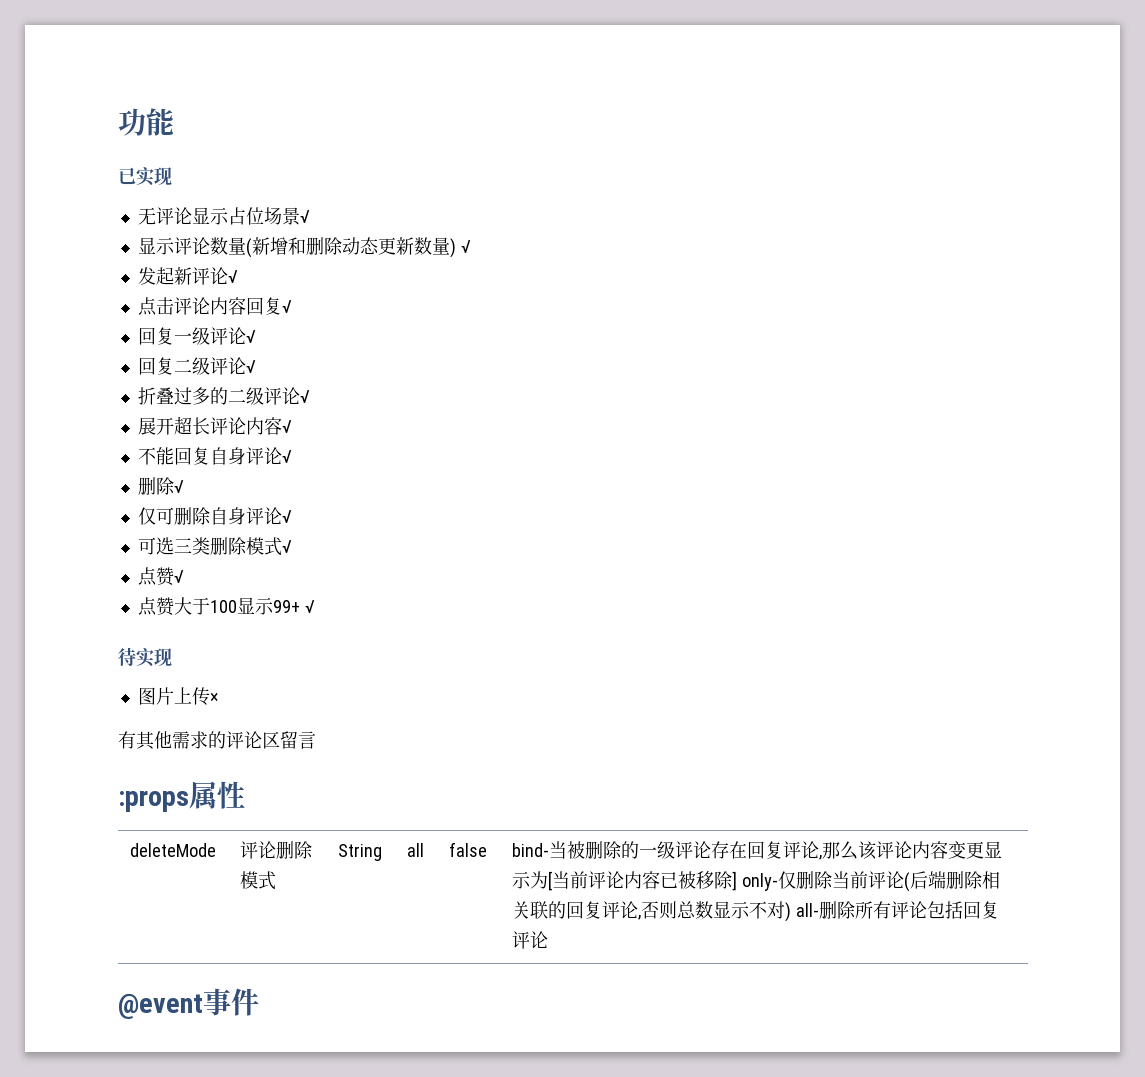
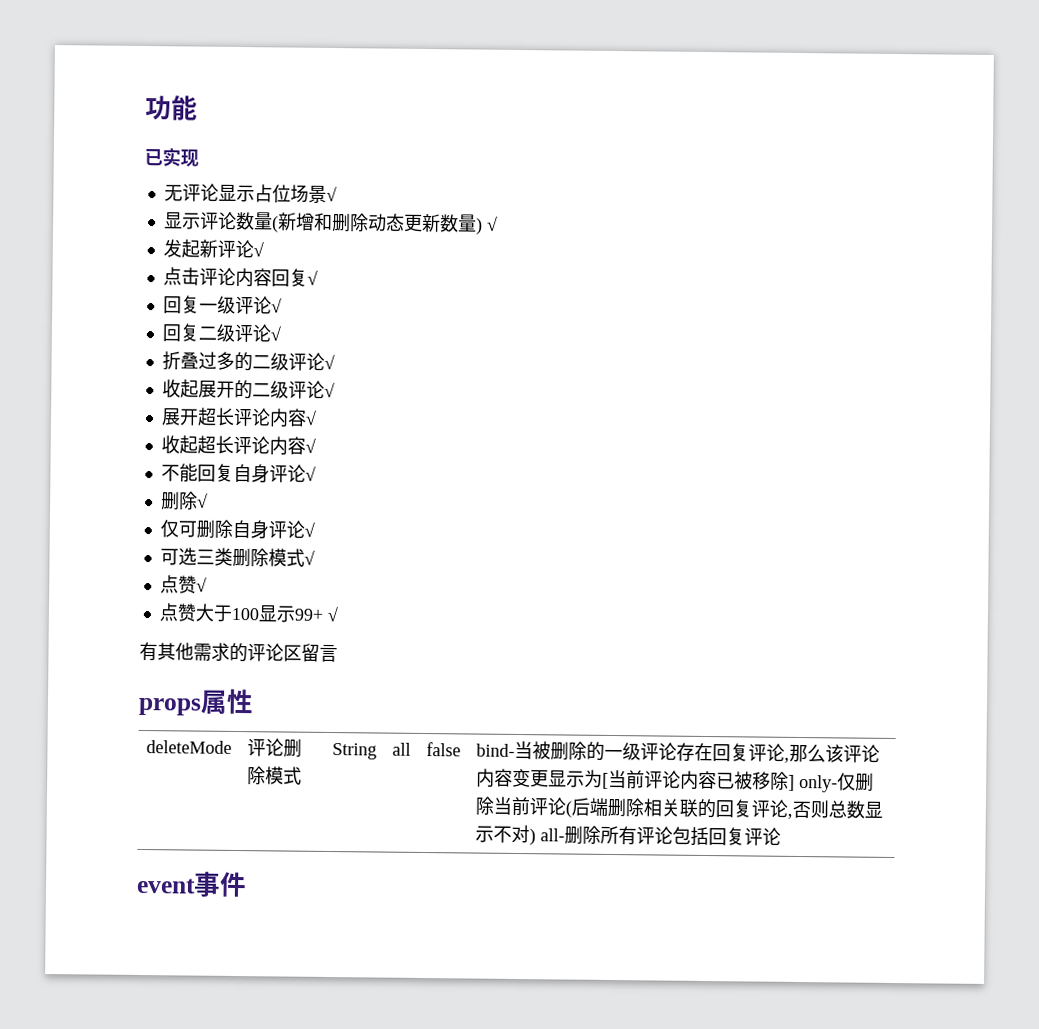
+ 收起展开的二级评论√
  展开超长评论内容√
+ 收起超长评论内容√
- 待实现
- 图片上传×
- :props属性
+ props属性
- @event事件
+ event事件

